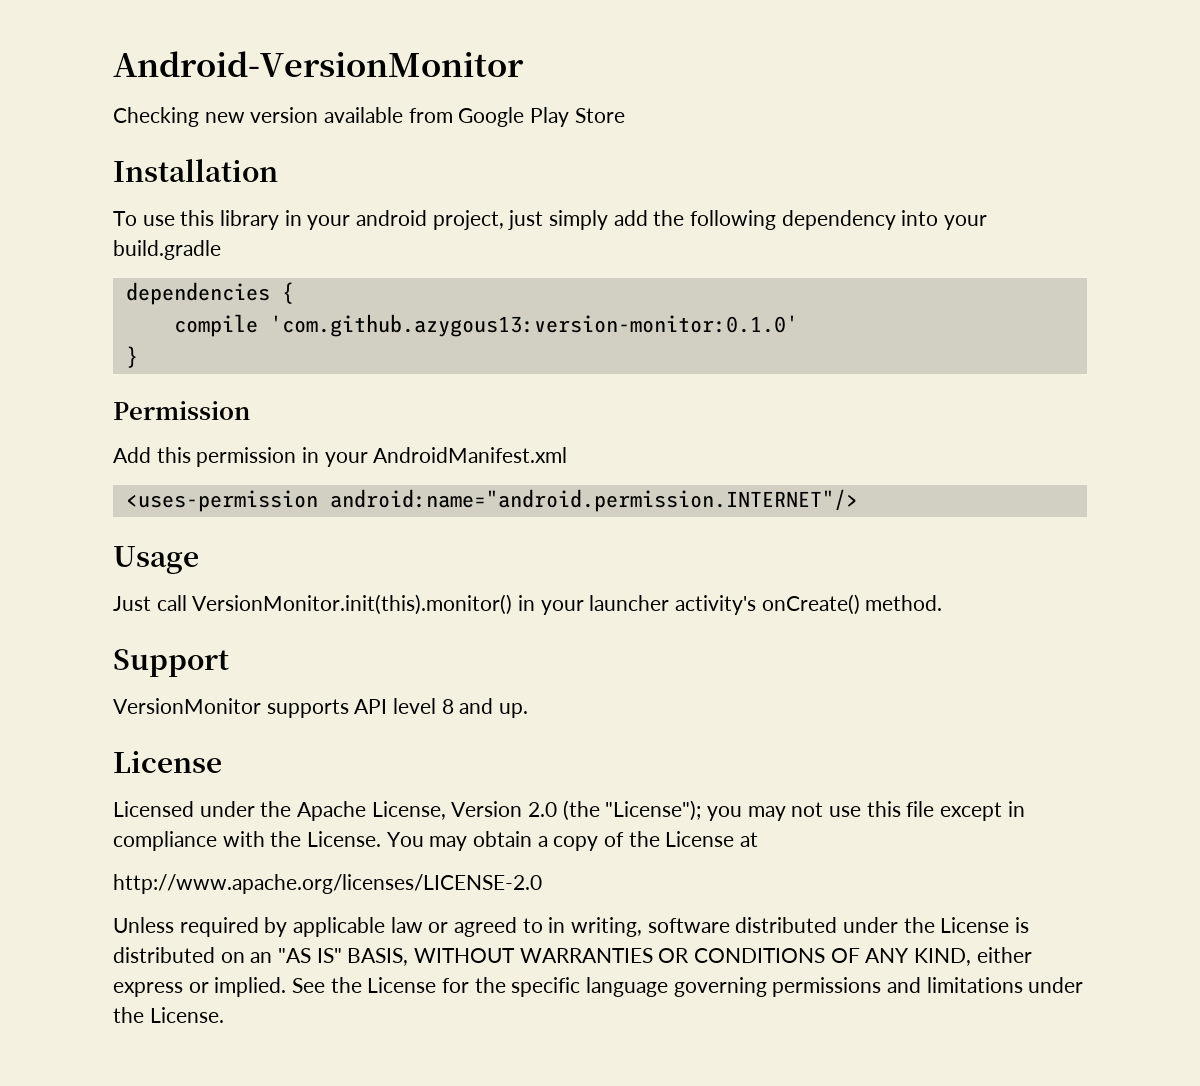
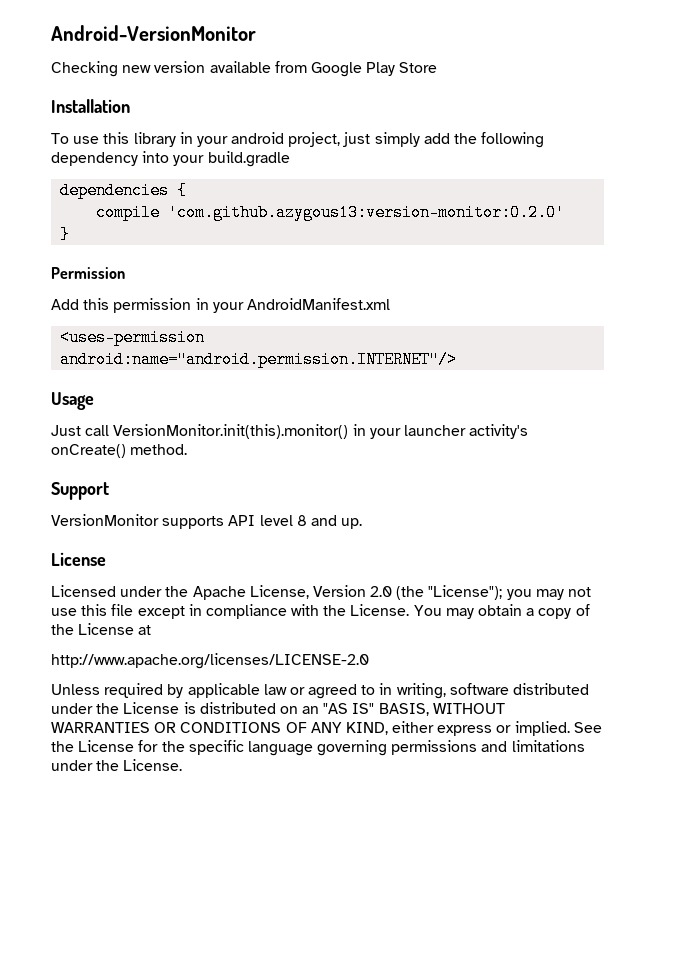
- compile 'com.github.azygous13:version-monitor:0.1.0'
+ compile 'com.github.azygous13:version-monitor:0.2.0'

